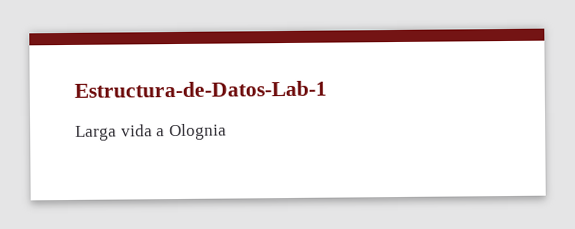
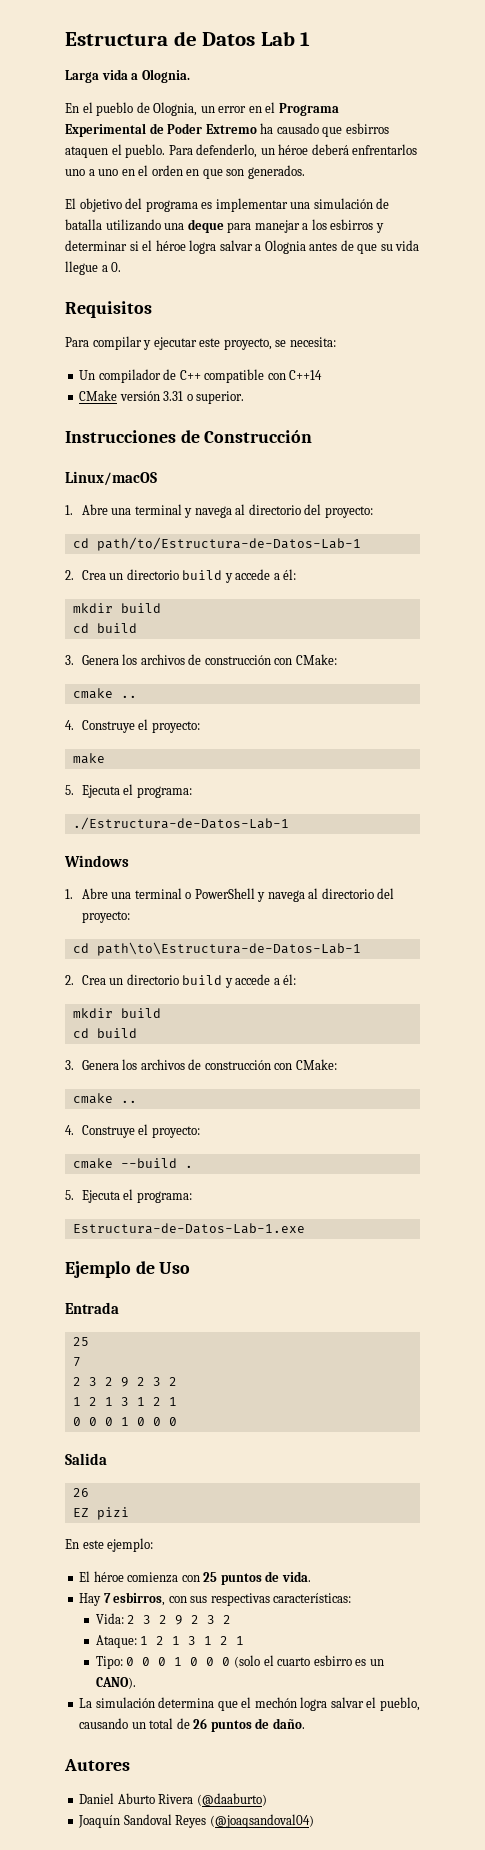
- Estructura-de-Datos-Lab-1
- Larga vida a Olognia
+ Estructura de Datos Lab 1
+ Larga vida a Olognia.
+ En el pueblo de Olognia, un error en el Programa Experimental de Poder Extremo ha causado que esbirros ataquen el pueblo. Para defenderlo, un héroe deberá enfrentarlos uno a uno en el orden en que son generados.
+ El objetivo del programa es implementar una simulación de batalla utilizando una deque para manejar a los esbirros y determinar si el héroe logra salvar a Olognia antes de que su vida llegue a 0.
+ Requisitos
+ Para compilar y ejecutar este proyecto, se necesita:
+ Un compilador de C++ compatible con C++14
+ CMake versión 3.31 o superior.
+ Instrucciones de Construcción
+ Linux/macOS
+ 1. Abre una terminal y navega al directorio del proyecto:
+ cd path/to/Estructura-de-Datos-Lab-1
+ 2. Crea un directorio build y accede a él:
+ mkdir build
+ cd build
+ 3. Genera los archivos de construcción con CMake:
+ cmake ..
+ 4. Construye el proyecto:
+ make
+ 5. Ejecuta el programa:
+ ./Estructura-de-Datos-Lab-1
+ Windows
+ 1. Abre una terminal o PowerShell y navega al directorio del proyecto:
+ cd path\to\Estructura-de-Datos-Lab-1
+ 2. Crea un directorio build y accede a él:
+ mkdir build
+ cd build
+ 3. Genera los archivos de construcción con CMake:
+ cmake ..
+ 4. Construye el proyecto:
+ cmake --build .
+ 5. Ejecuta el programa:
+ Estructura-de-Datos-Lab-1.exe
+ Ejemplo de Uso
+ Entrada
+ 25
+ 7
+ 2 3 2 9 2 3 2
+ 1 2 1 3 1 2 1
+ 0 0 0 1 0 0 0
+ Salida
+ 26
+ EZ pizi
+ En este ejemplo:
+ El héroe comienza con 25 puntos de vida.
+ Hay 7 esbirros, con sus respectivas características:
+ Vida: 2 3 2 9 2 3 2
+ Ataque: 1 2 1 3 1 2 1
+ Tipo: 0 0 0 1 0 0 0 (solo el cuarto esbirro es un CANO).
+ La simulación determina que el mechón logra salvar el pueblo, causando un total de 26 puntos de daño.
+ Autores
+ Daniel Aburto Rivera (@daaburto)
+ Joaquín Sandoval Reyes (@joaqsandoval04)

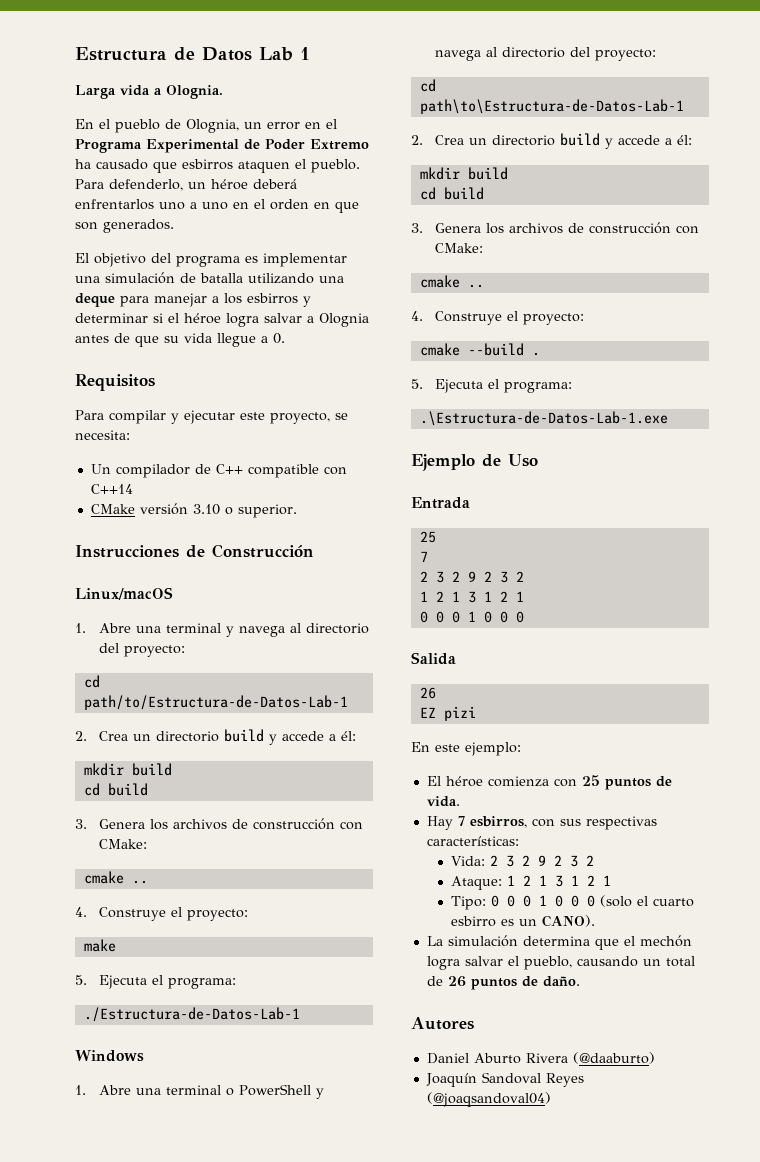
- CMake versión 3.31 o superior.
+ CMake versión 3.10 o superior.
- Estructura-de-Datos-Lab-1.exe
+ .\Estructura-de-Datos-Lab-1.exe

